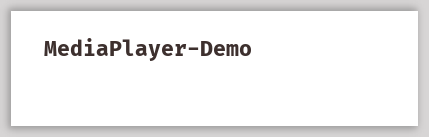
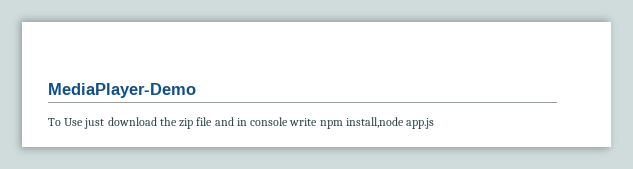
+ To Use just download the zip file and in console write npm install,node app.js

